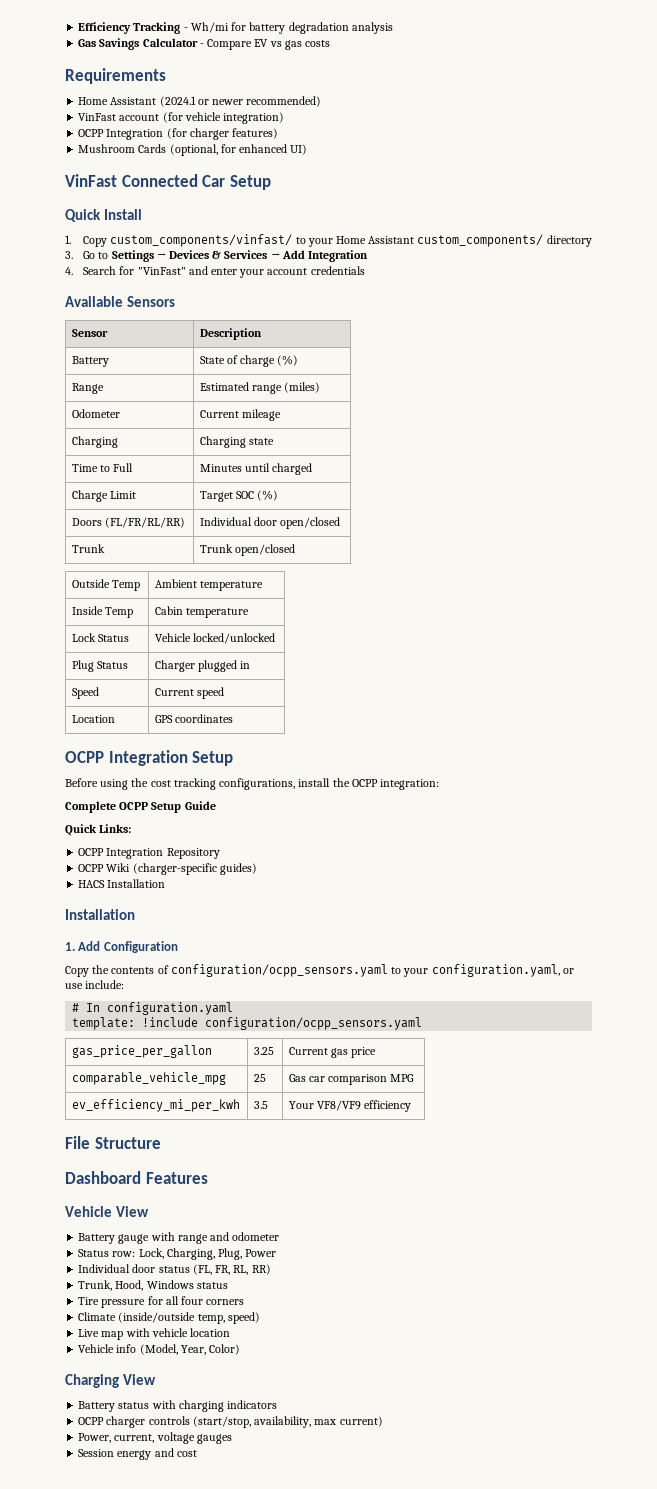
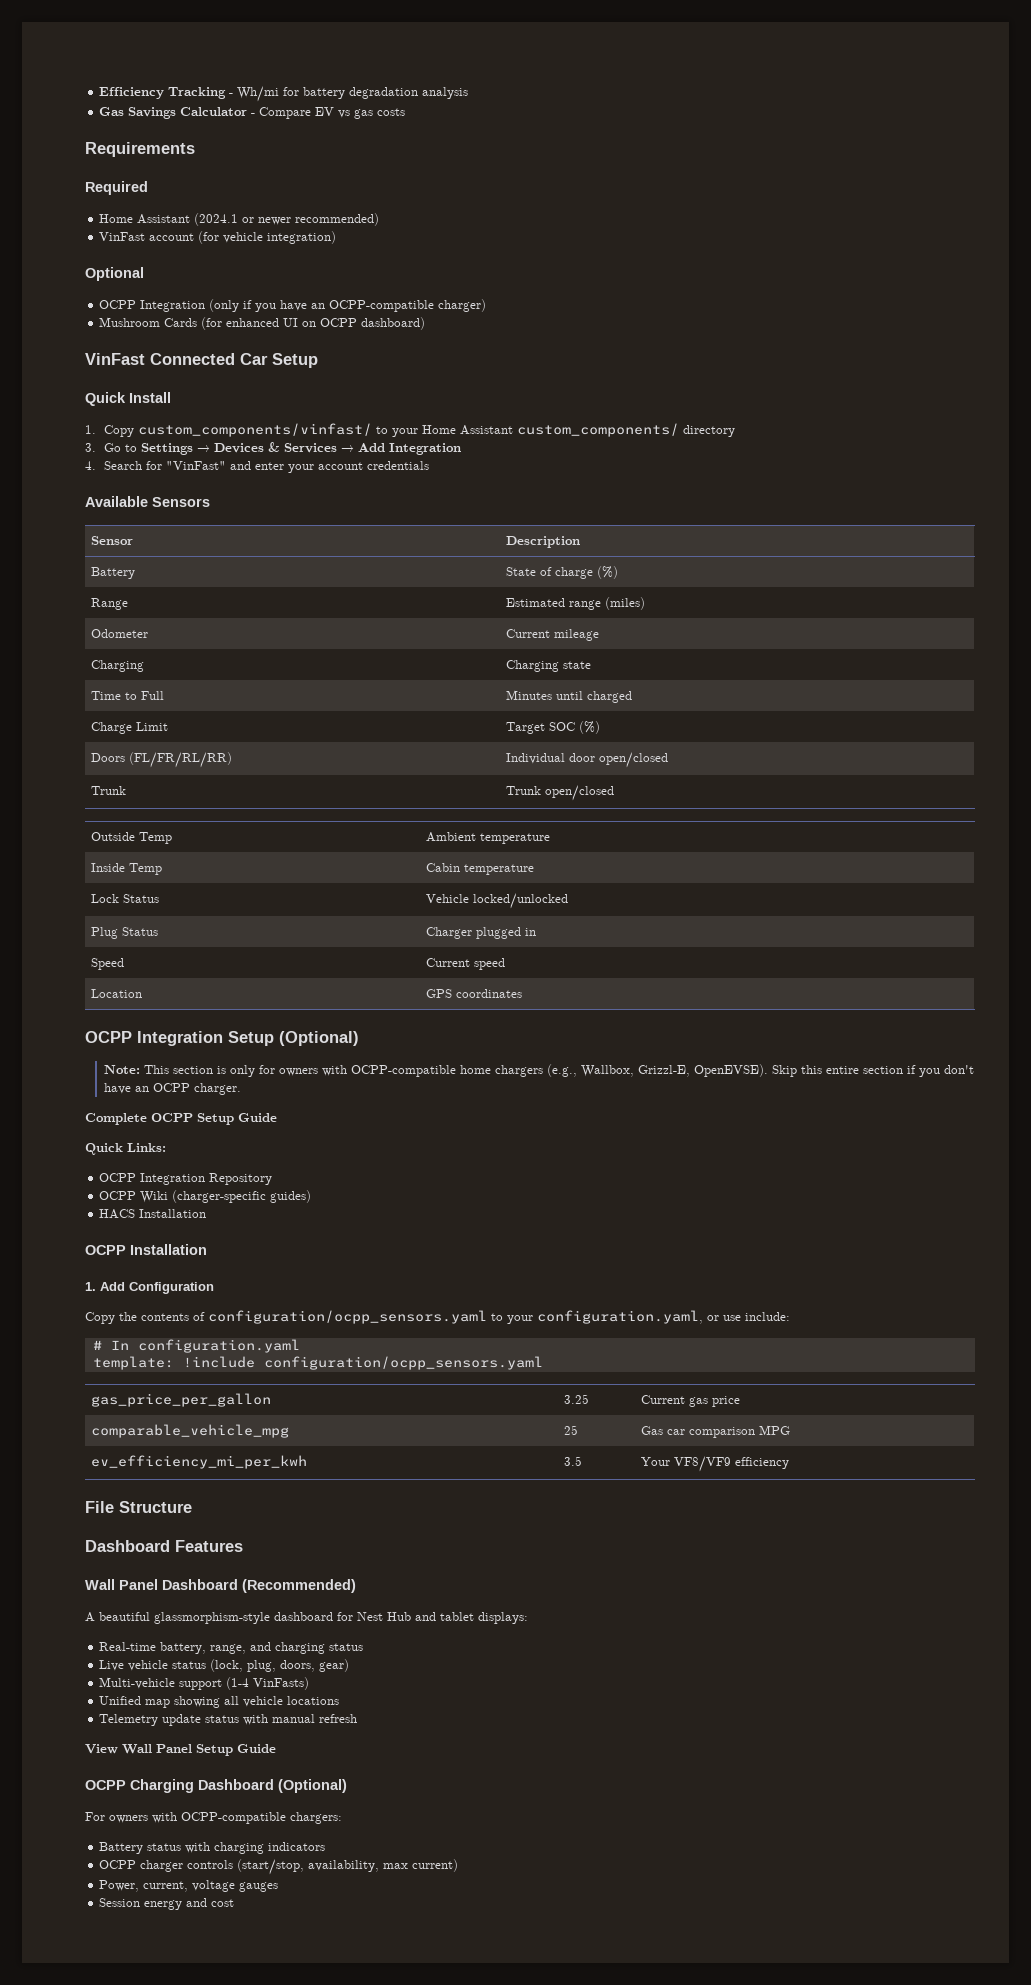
+ Required
- OCPP Integration (for charger features)
- Mushroom Cards (optional, for enhanced UI)
+ Optional
+ OCPP Integration (only if you have an OCPP-compatible charger)
+ Mushroom Cards (for enhanced UI on OCPP dashboard)
- OCPP Integration Setup
- Before using the cost tracking configurations, install the OCPP integration:
+ OCPP Integration Setup (Optional)
+ Note: This section is only for owners with OCPP-compatible home chargers (e.g., Wallbox, Grizzl-E, OpenEVSE). Skip this entire section if you don't have an OCPP charger.
  HACS Installation
- Installation
+ OCPP Installation
- Vehicle View
- Battery gauge with range and odometer
- Status row: Lock, Charging, Plug, Power
- Individual door status (FL, FR, RL, RR)
- Trunk, Hood, Windows status
- Tire pressure for all four corners
- Climate (inside/outside temp, speed)
- Live map with vehicle location
- Vehicle info (Model, Year, Color)
- Charging View
+ Wall Panel Dashboard (Recommended)
+ A beautiful glassmorphism-style dashboard for Nest Hub and tablet displays:
+ Real-time battery, range, and charging status
+ Live vehicle status (lock, plug, doors, gear)
+ Multi-vehicle support (1-4 VinFasts)
+ Unified map showing all vehicle locations
+ Telemetry update status with manual refresh
+ View Wall Panel Setup Guide
+ OCPP Charging Dashboard (Optional)
+ For owners with OCPP-compatible chargers:

